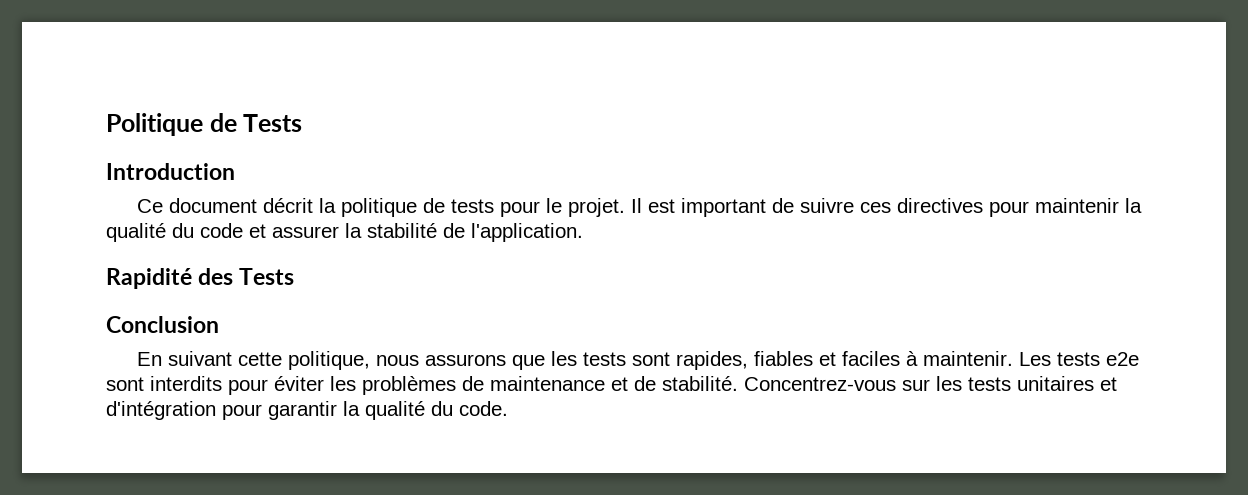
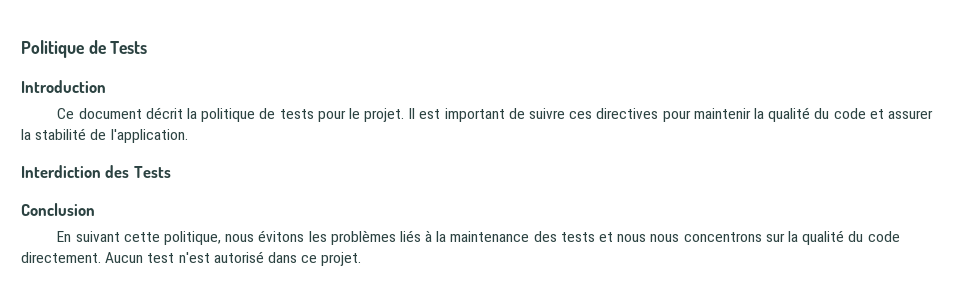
- Rapidité des Tests
+ Interdiction des Tests
- En suivant cette politique, nous assurons que les tests sont rapides, fiables et faciles à maintenir. Les tests e2e sont interdits pour éviter les problèmes de maintenance et de stabilité. Concentrez-vous sur les tests unitaires et d'intégration pour garantir la qualité du code.
+ En suivant cette politique, nous évitons les problèmes liés à la maintenance des tests et nous nous concentrons sur la qualité du code directement. Aucun test n'est autorisé dans ce projet.

